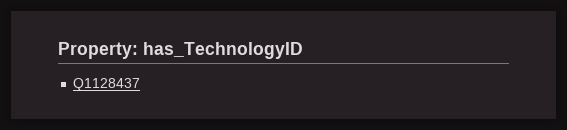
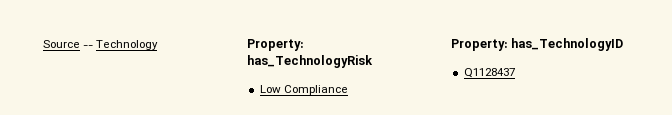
+ Source -- Technology
+ Property: has_TechnologyRisk
+ Low Compliance

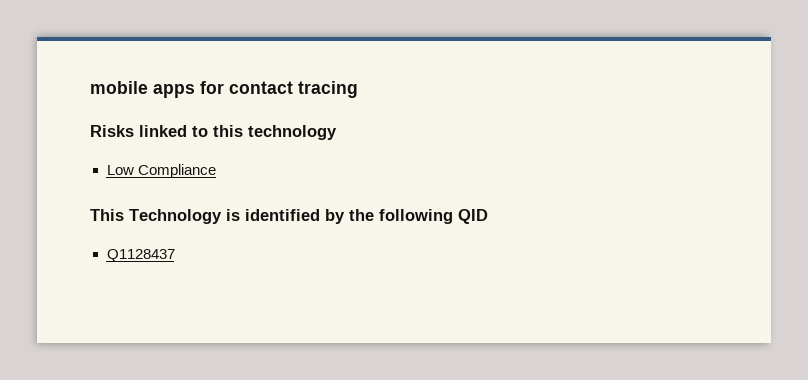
- Source -- Technology
- Property: has_TechnologyRisk
+ mobile apps for contact tracing
+ Risks linked to this technology
  Low Compliance
- Property: has_TechnologyID
+ This Technology is identified by the following QID

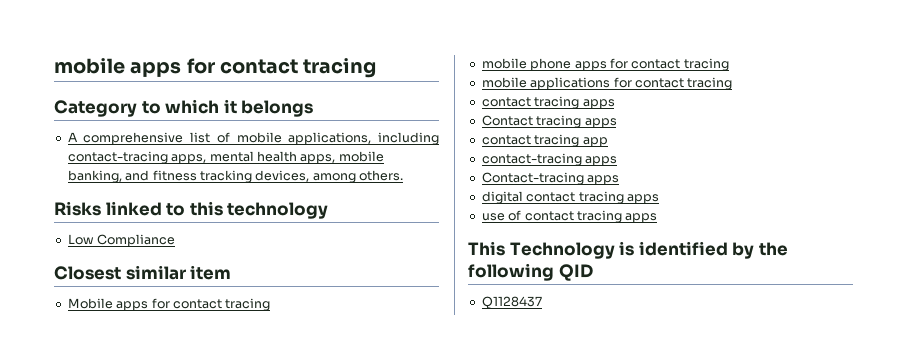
+ Category to which it belongs
+ A comprehensive list of mobile applications, including contact-tracing apps, mental health apps, mobile banking, and fitness tracking devices, among others.
+ Closest similar item
+ Mobile apps for contact tracing
+ mobile phone apps for contact tracing
+ mobile applications for contact tracing
+ contact tracing apps
+ Contact tracing apps
+ contact tracing app
+ contact-tracing apps
+ Contact-tracing apps
+ digital contact tracing apps
+ use of contact tracing apps

